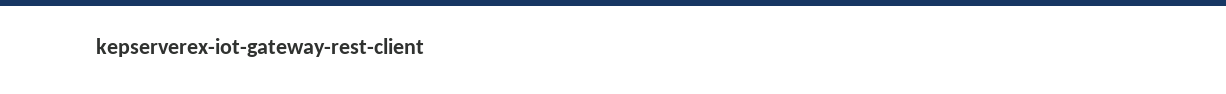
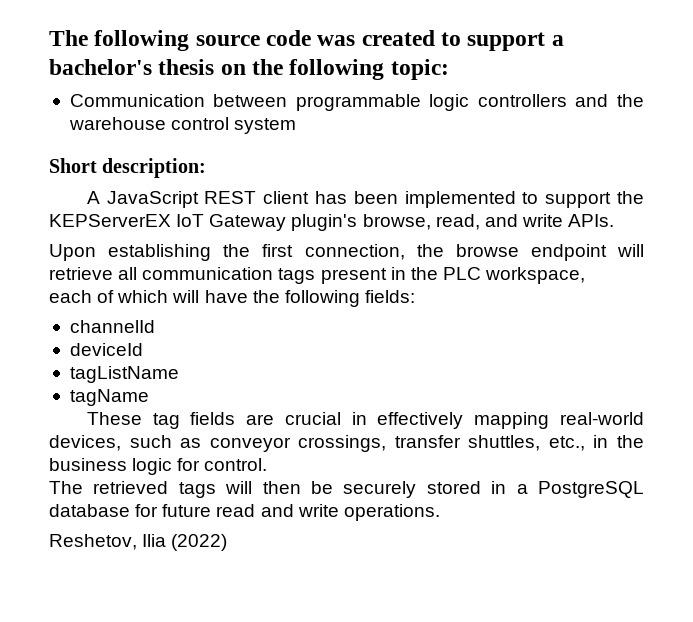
- kepserverex-iot-gateway-rest-client
+ The following source code was created to support a bachelor's thesis on the following topic:
+ Communication between programmable logic controllers and the warehouse control system
+ Short description:
+ A JavaScript REST client has been implemented to support the KEPServerEX IoT Gateway plugin's browse, read, and write APIs.
+ Upon establishing the first connection, the browse endpoint will retrieve all communication tags present in the PLC workspace,
+ each of which will have the following fields:
+ channelId
+ deviceId
+ tagListName
+ tagName
+ These tag fields are crucial in effectively mapping real-world devices, such as conveyor crossings, transfer shuttles, etc., in the business logic for control.
+ The retrieved tags will then be securely stored in a PostgreSQL database for future read and write operations.
+ Reshetov, Ilia (2022)

